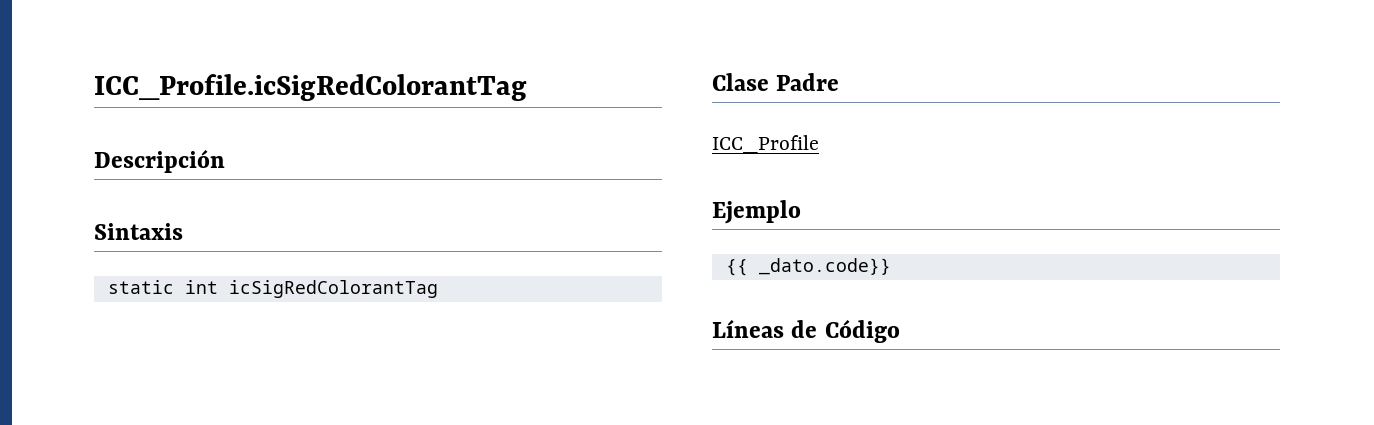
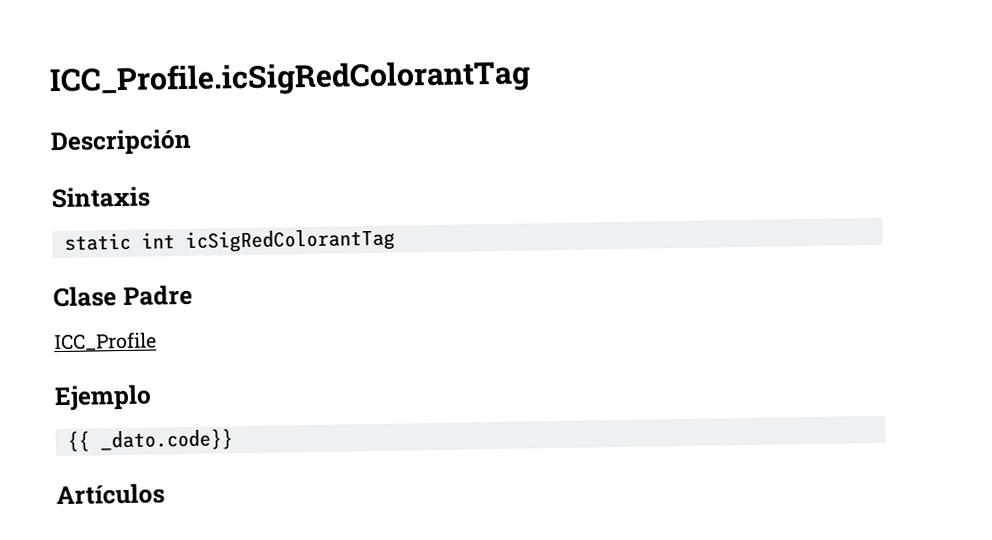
- Líneas de Código
+ Artículos

